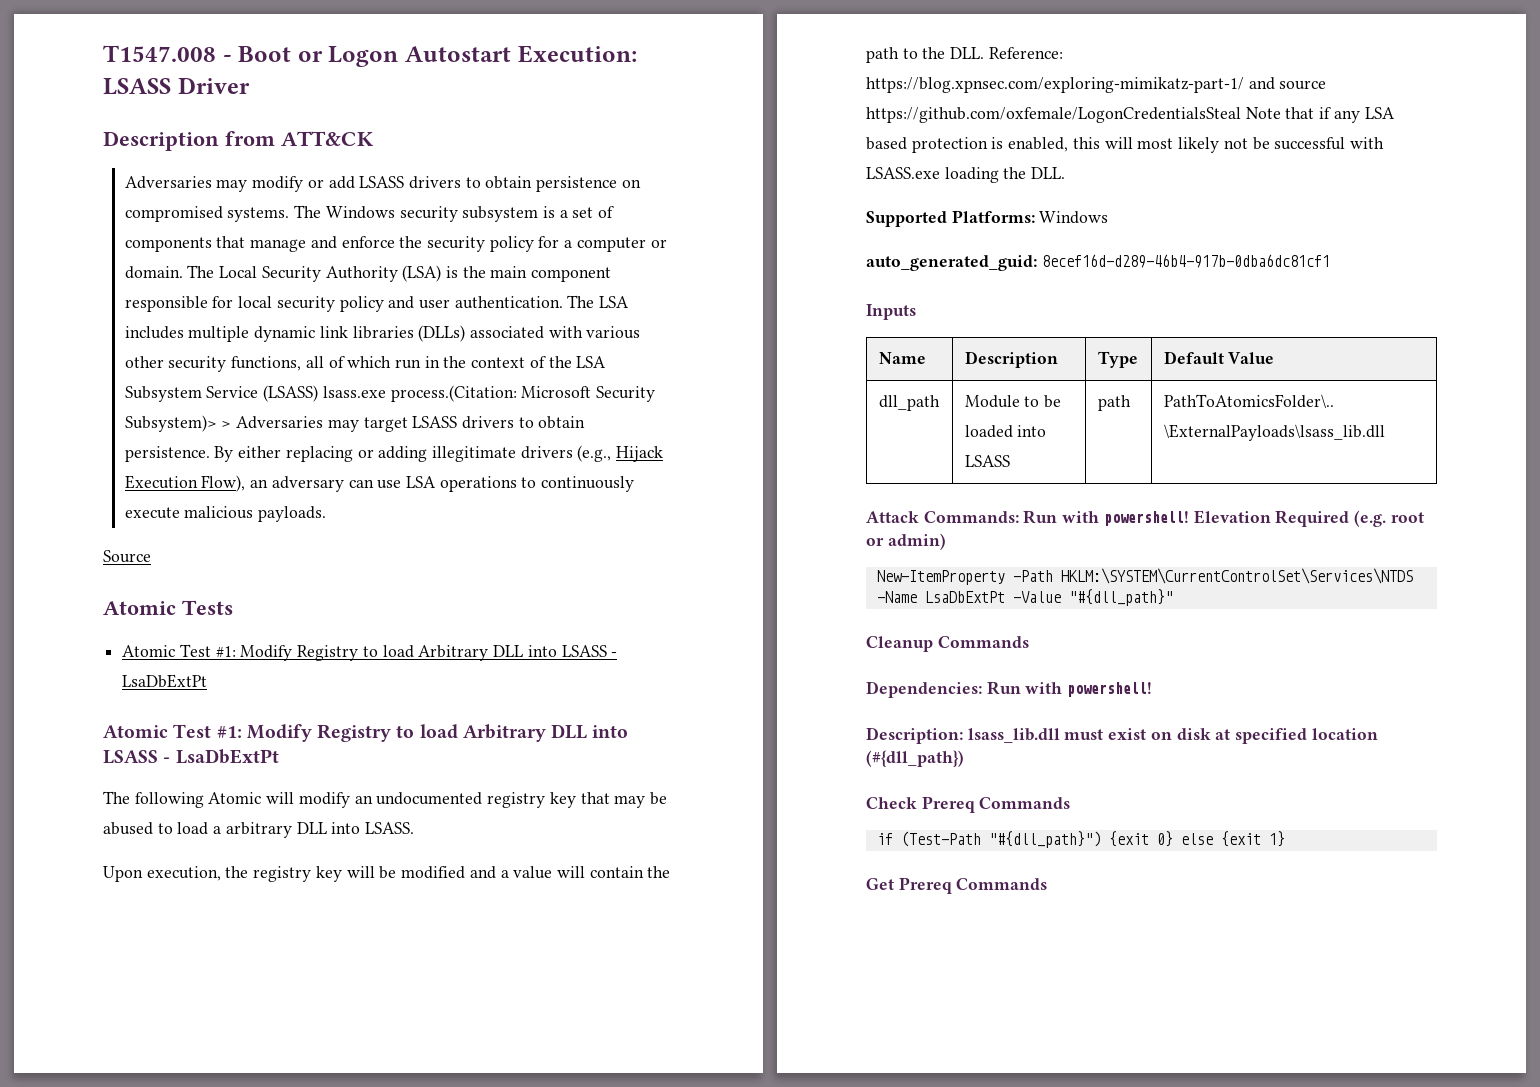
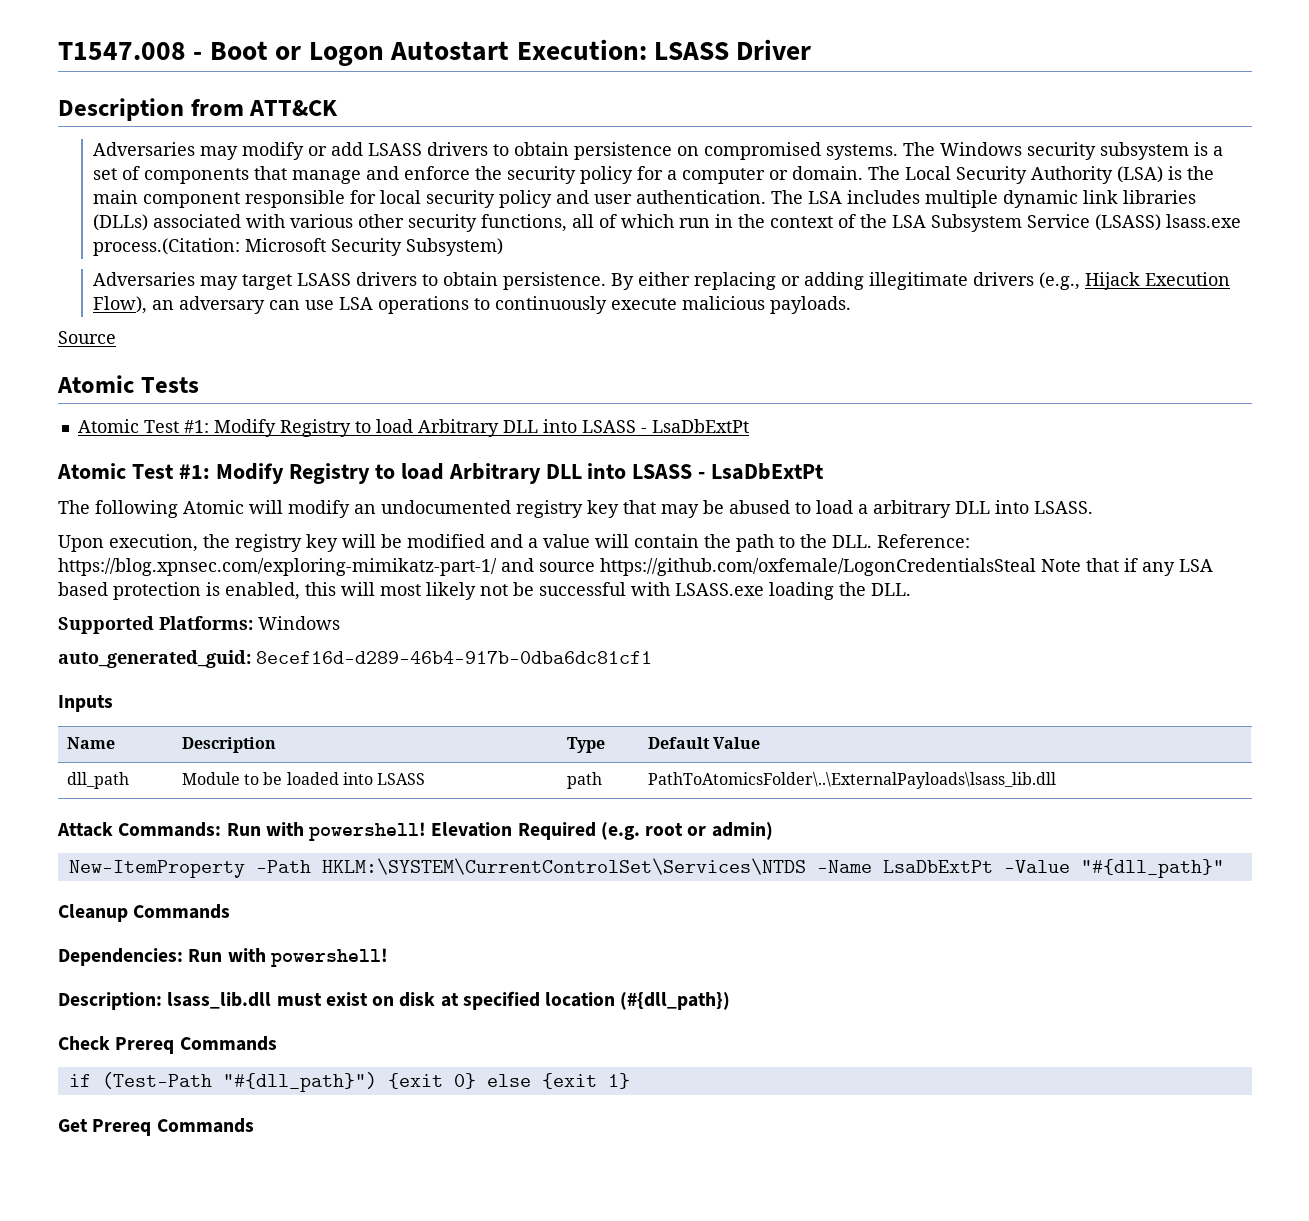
- The LSA includes multiple dynamic link libraries (DLLs) associated with various other security functions, all of which run in the context of the LSA Subsystem Service (LSASS) lsass.exe process.(Citation: Microsoft Security Subsystem)> > Adversaries may target LSASS drivers to obtain persistence.
+ The LSA includes multiple dynamic link libraries (DLLs) associated with various other security functions, all of which run in the context of the LSA Subsystem Service (LSASS) lsass.exe process.(Citation: Microsoft Security Subsystem)
+ Adversaries may target LSASS drivers to obtain persistence.

